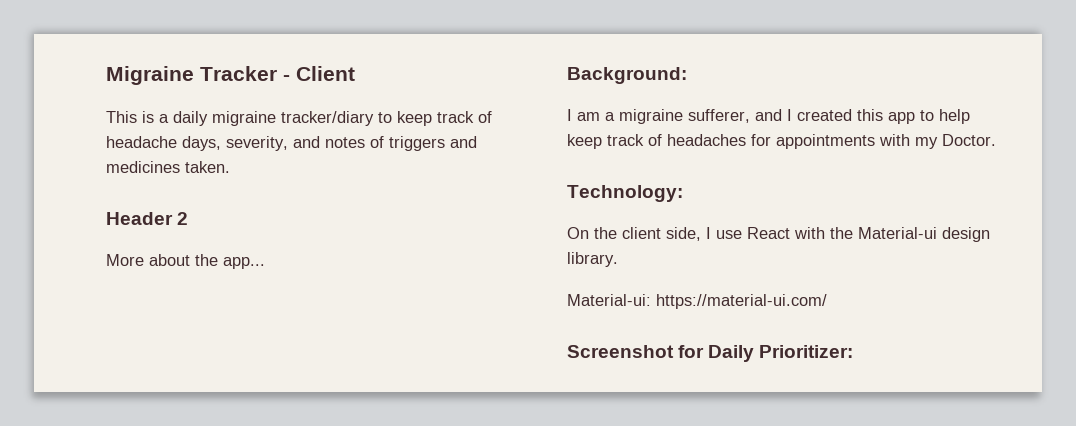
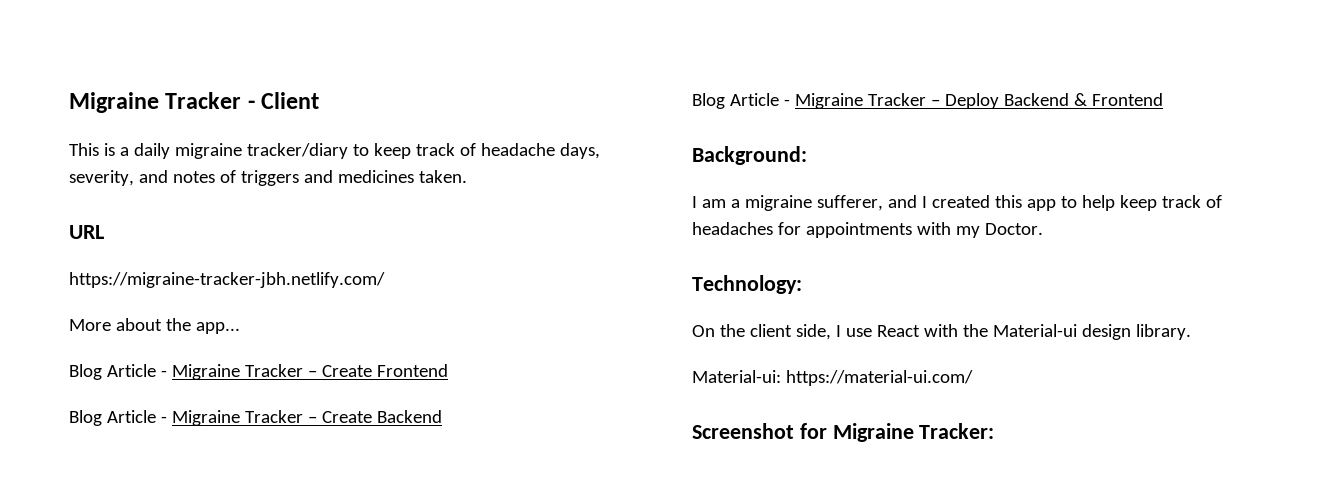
- Header 2
+ URL
+ https://migraine-tracker-jbh.netlify.com/
+ Blog Article - Migraine Tracker – Create Frontend
+ Blog Article - Migraine Tracker – Create Backend
+ Blog Article - Migraine Tracker – Deploy Backend & Frontend
- Screenshot for Daily Prioritizer:
+ Screenshot for Migraine Tracker:

